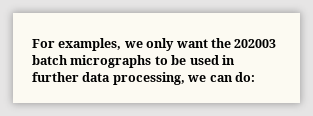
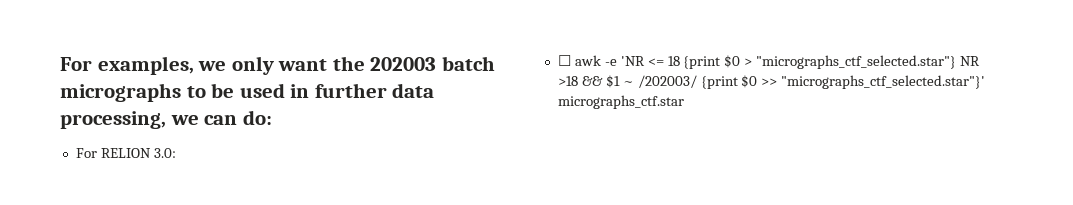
+ For RELION 3.0:
+ ☐ awk -e 'NR <= 18 {print $0 > "micrographs_ctf_selected.star"} NR >18 && $1 ~ /202003/ {print $0 >> "micrographs_ctf_selected.star"}' micrographs_ctf.star

